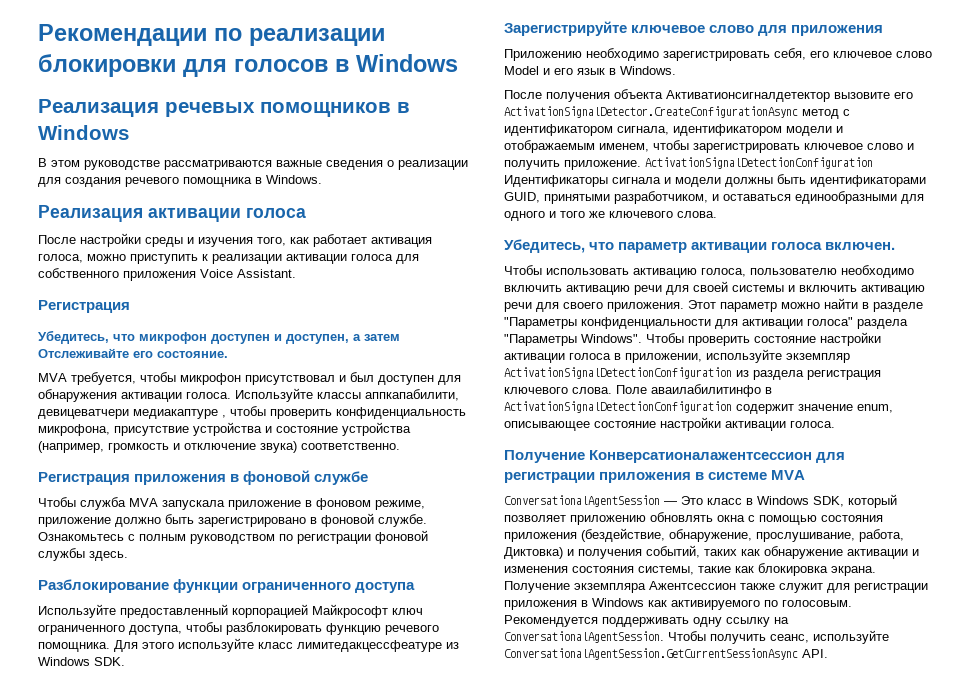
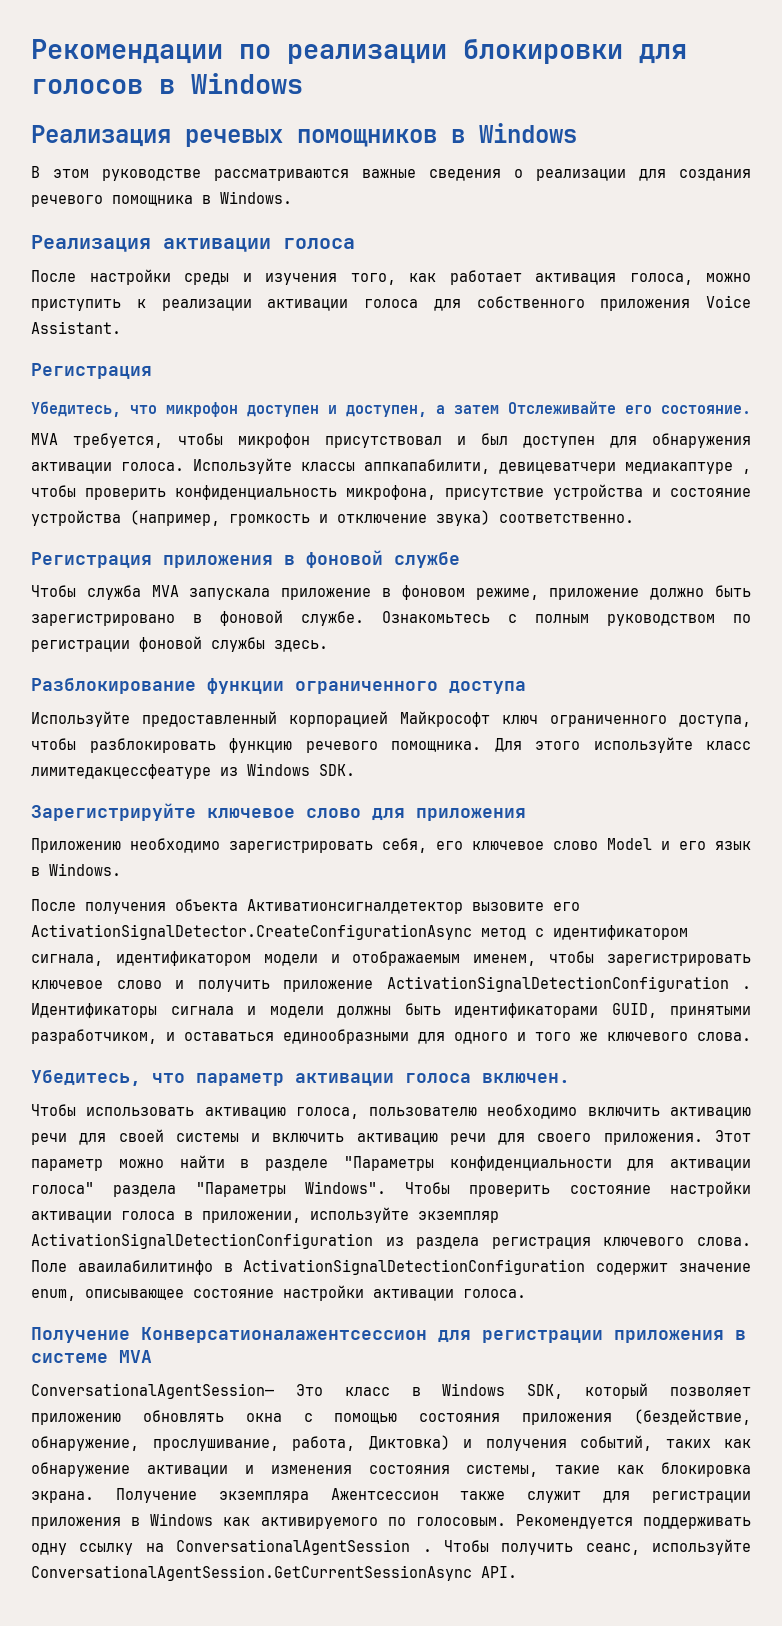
- После получения объекта Активатионсигналдетектор вызовите его ActivationSignalDetector.CreateConfigurationAsync метод с идентификатором сигнала, идентификатором модели и отображаемым именем, чтобы зарегистрировать ключевое слово и получить приложение. ActivationSignalDetectionConfiguration Идентификаторы сигнала и модели должны быть идентификаторами GUID, принятыми разработчиком, и оставаться единообразными для одного и того же ключевого слова.
+ После получения объекта Активатионсигналдетектор вызовите его ActivationSignalDetector.CreateConfigurationAsync метод с идентификатором сигнала, идентификатором модели и отображаемым именем, чтобы зарегистрировать ключевое слово и получить приложение ActivationSignalDetectionConfiguration . Идентификаторы сигнала и модели должны быть идентификаторами GUID, принятыми разработчиком, и оставаться единообразными для одного и того же ключевого слова.
- ConversationalAgentSession — Это класс в Windows SDK, который позволяет приложению обновлять окна с помощью состояния приложения (бездействие, обнаружение, прослушивание, работа, Диктовка) и получения событий, таких как обнаружение активации и изменения состояния системы, такие как блокировка экрана.
+ ConversationalAgentSession— Это класс в Windows SDK, который позволяет приложению обновлять окна с помощью состояния приложения (бездействие, обнаружение, прослушивание, работа, Диктовка) и получения событий, таких как обнаружение активации и изменения состояния системы, такие как блокировка экрана.
- Рекомендуется поддерживать одну ссылку на ConversationalAgentSession.
+ Рекомендуется поддерживать одну ссылку на ConversationalAgentSession .

